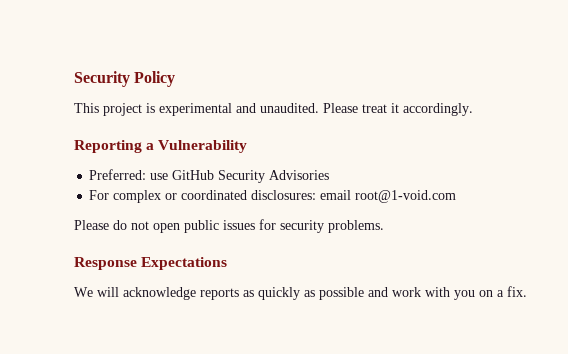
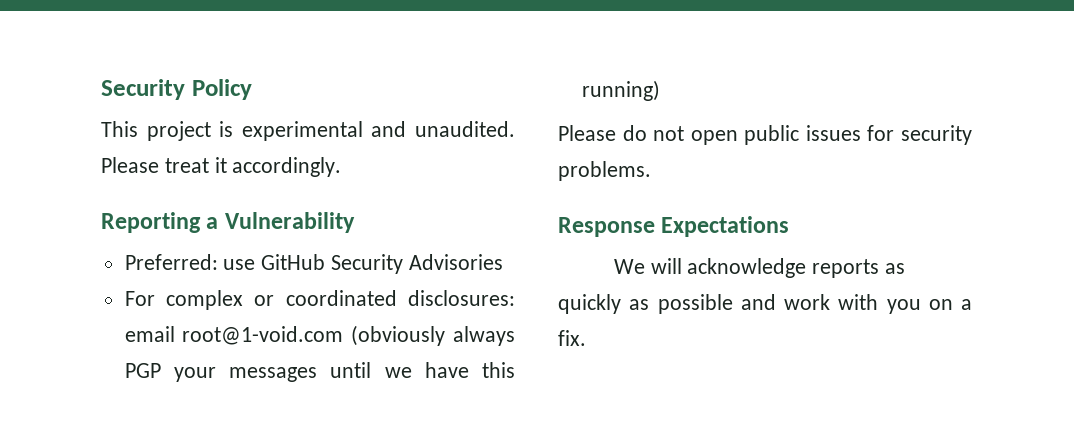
- For complex or coordinated disclosures: email root@1-void.com
+ For complex or coordinated disclosures: email root@1-void.com (obviously always PGP your messages until we have this running)

